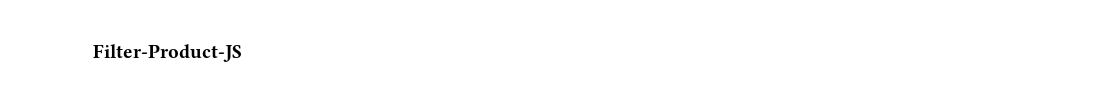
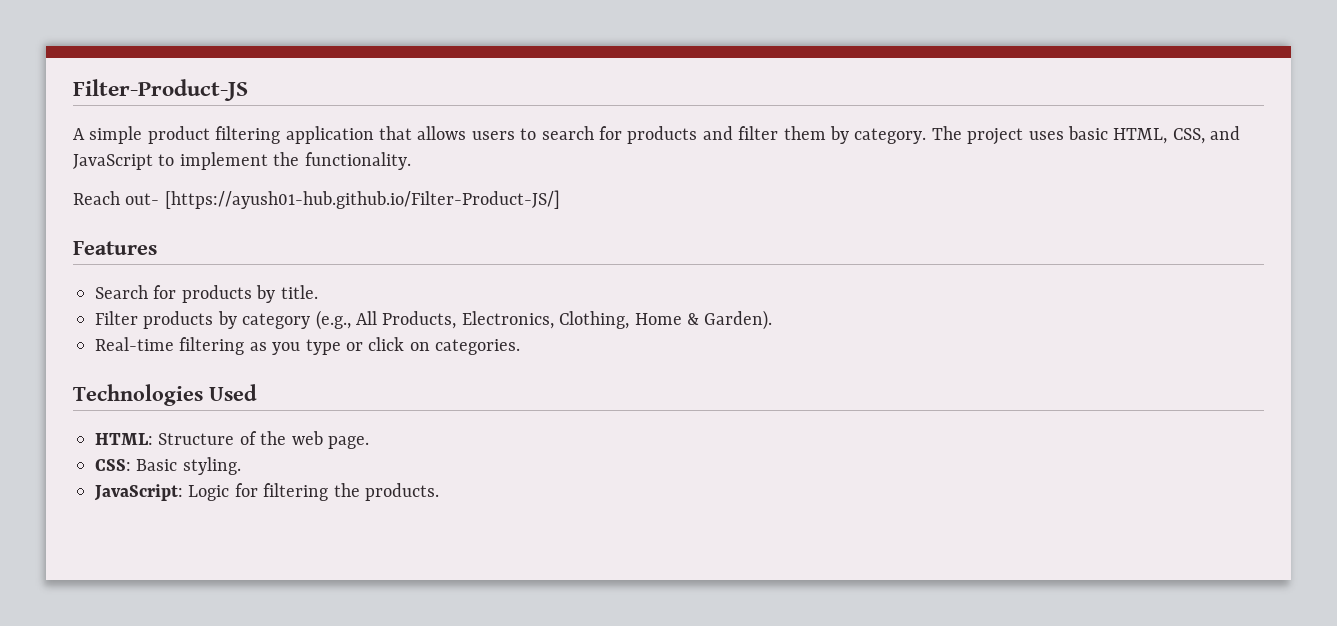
+ A simple product filtering application that allows users to search for products and filter them by category. The project uses basic HTML, CSS, and JavaScript to implement the functionality.
+ Reach out- [https://ayush01-hub.github.io/Filter-Product-JS/]
+ Features
+ Search for products by title.
+ Filter products by category (e.g., All Products, Electronics, Clothing, Home & Garden).
+ Real-time filtering as you type or click on categories.
+ Technologies Used
+ HTML: Structure of the web page.
+ CSS: Basic styling.
+ JavaScript: Logic for filtering the products.

